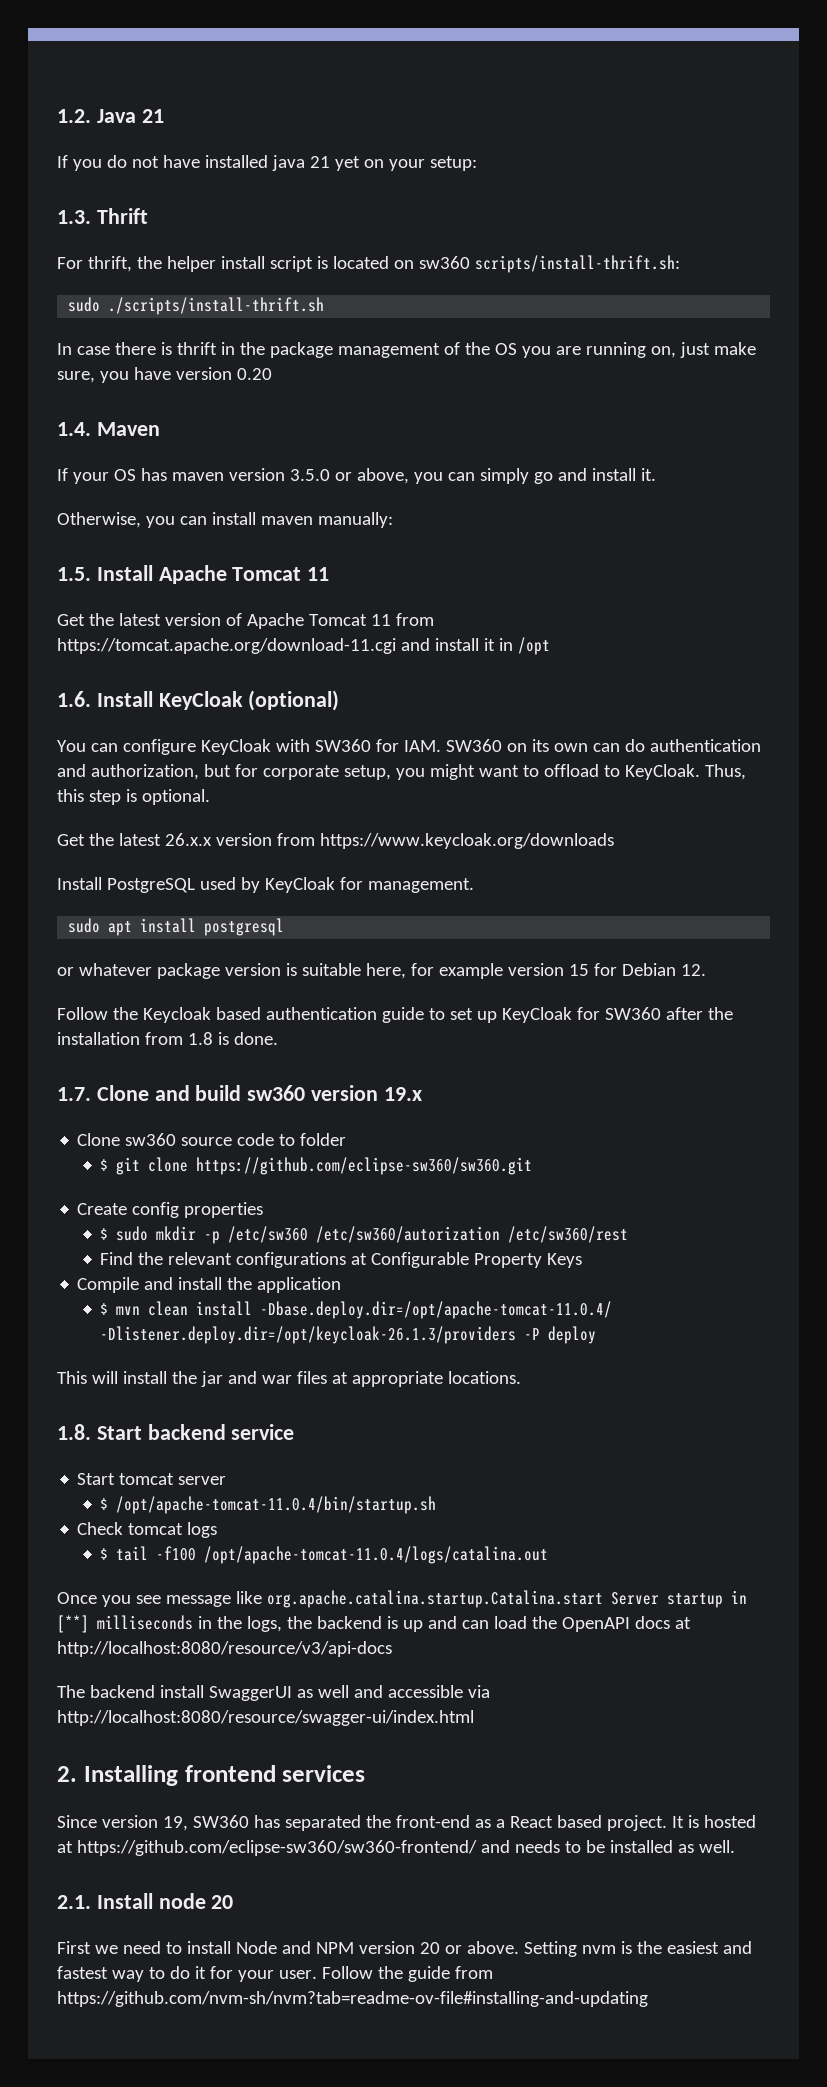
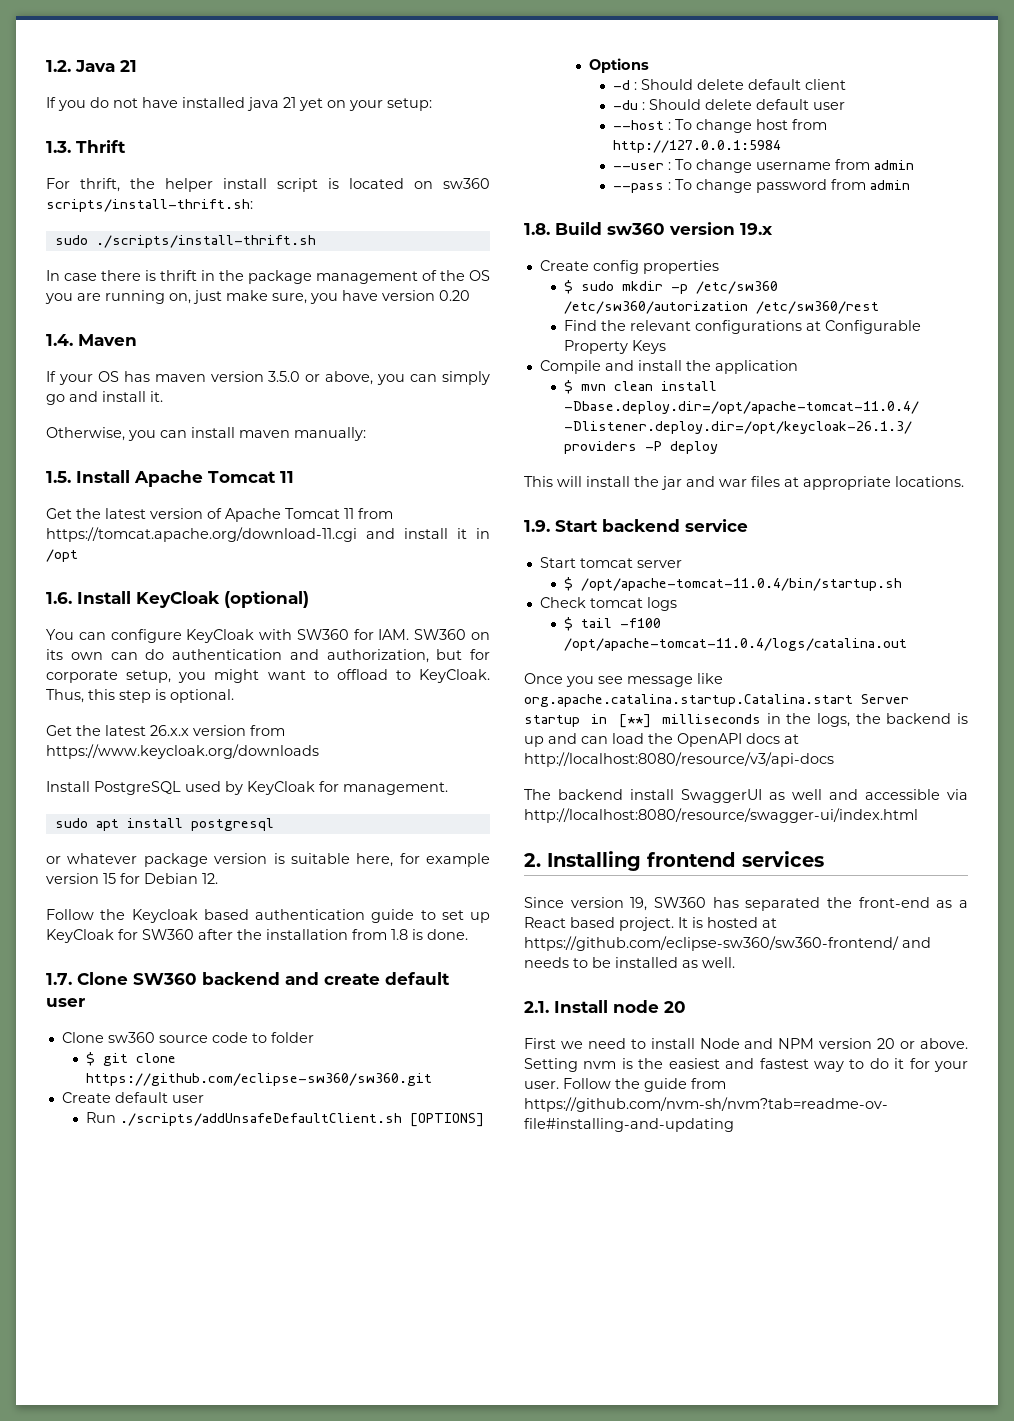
- 1.7. Clone and build sw360 version 19.x
+ 1.7. Clone SW360 backend and create default user
+ Create default user
+ Run ./scripts/addUnsafeDefaultClient.sh [OPTIONS]
+ Options
+ -d : Should delete default client
+ -du : Should delete default user
+ --host : To change host from http://127.0.0.1:5984
+ --user : To change username from admin
+ --pass : To change password from admin
+ 1.8. Build sw360 version 19.x
- 1.8. Start backend service
+ 1.9. Start backend service

